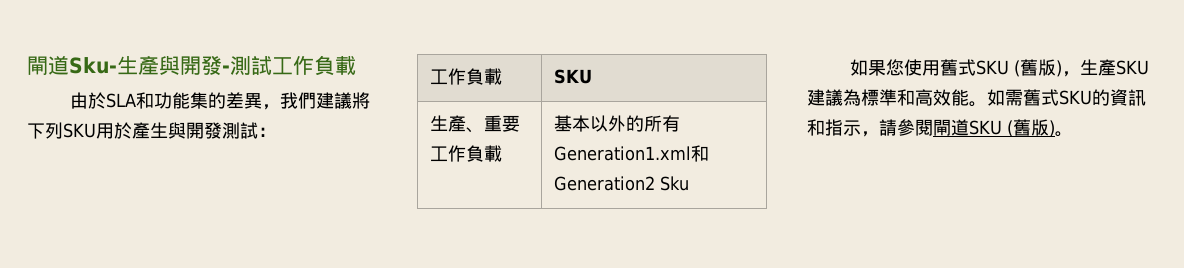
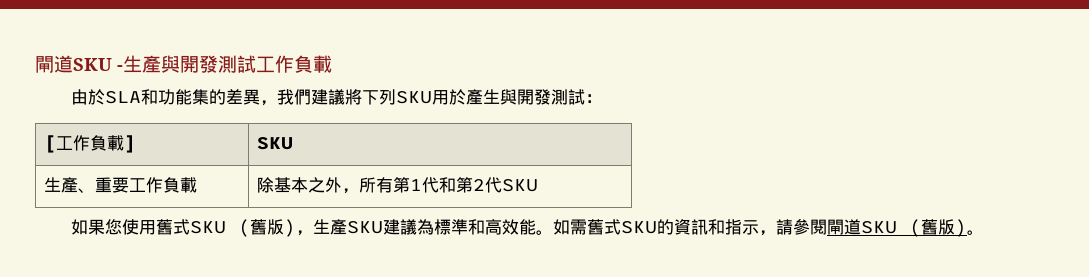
- 閘道Sku-生產與開發-測試工作負載
+ 閘道SKU -生產與開發測試工作負載
- 工作負載 | SKU
+ [工作負載] | SKU
- 生產、重要工作負載 | 基本以外的所有Generation1.xml和Generation2 Sku
+ 生產、重要工作負載 | 除基本之外，所有第1代和第2代SKU

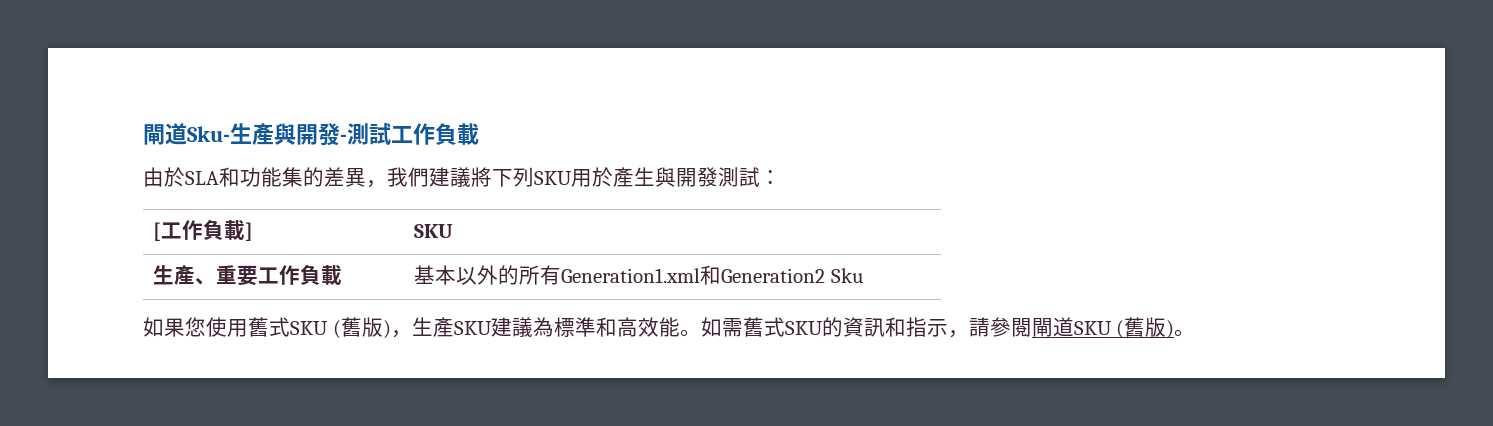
- 閘道SKU -生產與開發測試工作負載
+ 閘道Sku-生產與開發-測試工作負載
- 生產、重要工作負載 | 除基本之外，所有第1代和第2代SKU
+ 生產、重要工作負載 | 基本以外的所有Generation1.xml和Generation2 Sku

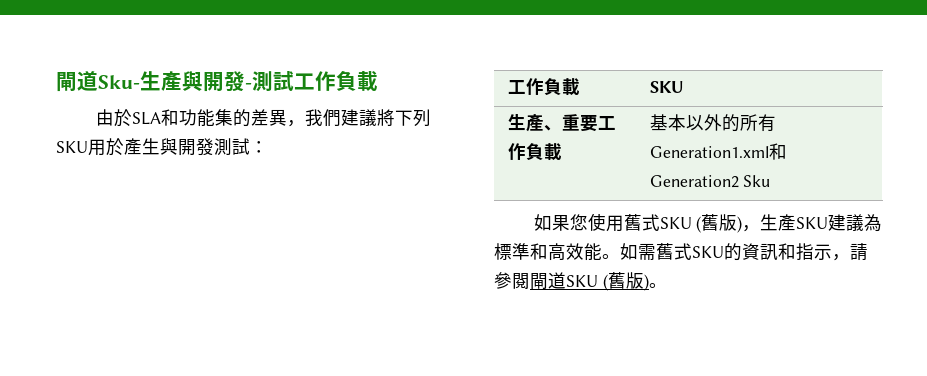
- [工作負載] | SKU
+ 工作負載 | SKU

